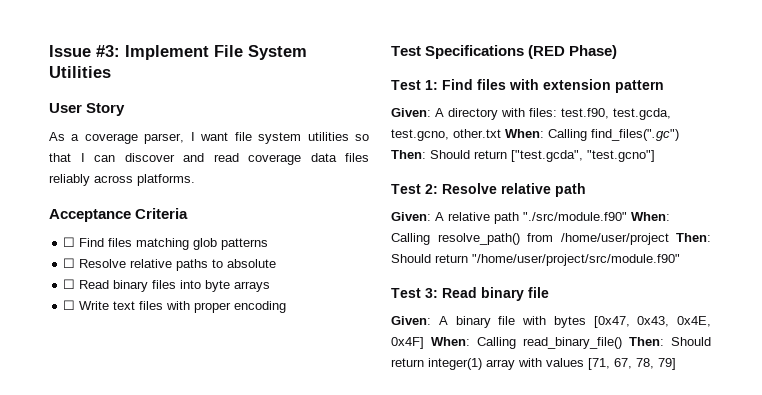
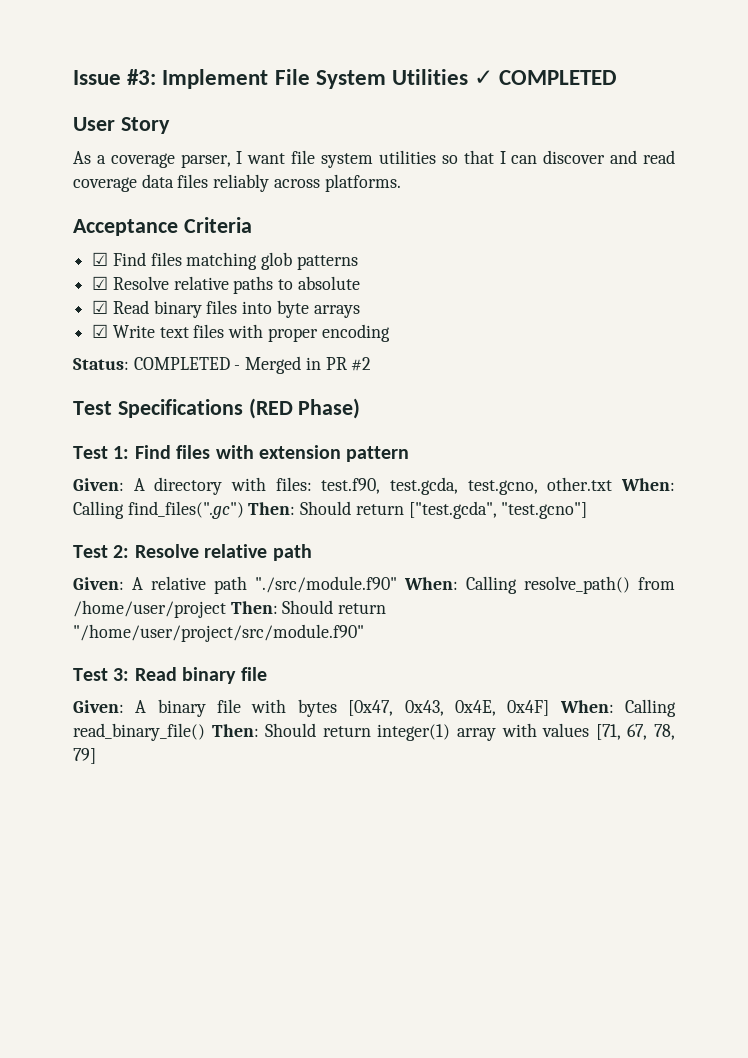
- Issue #3: Implement File System Utilities
+ Issue #3: Implement File System Utilities ✓ COMPLETED
- ☐ Find files matching glob patterns
+ ☑ Find files matching glob patterns
- ☐ Resolve relative paths to absolute
+ ☑ Resolve relative paths to absolute
- ☐ Read binary files into byte arrays
+ ☑ Read binary files into byte arrays
- ☐ Write text files with proper encoding
+ ☑ Write text files with proper encoding
+ Status: COMPLETED - Merged in PR #2

